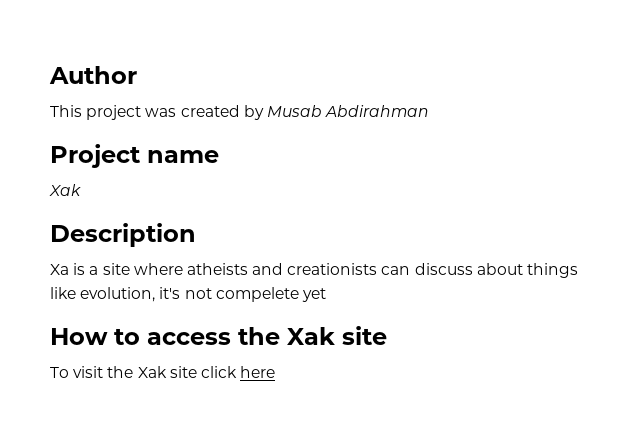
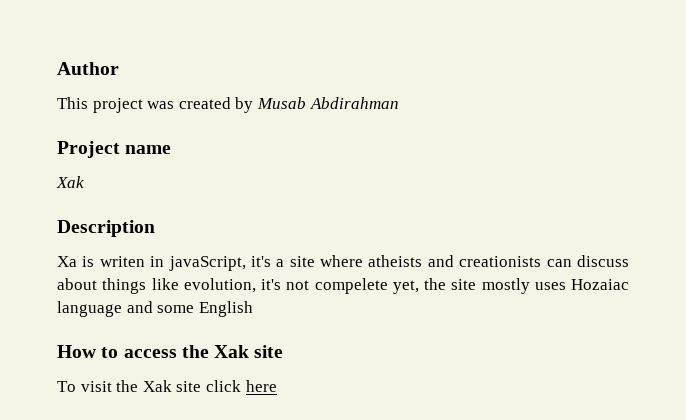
- Xa is a site where atheists and creationists can discuss about things like evolution, it's not compelete yet
+ Xa is writen in javaScript, it's a site where atheists and creationists can discuss about things like evolution, it's not compelete yet, the site mostly uses Hozaiac language and some English

